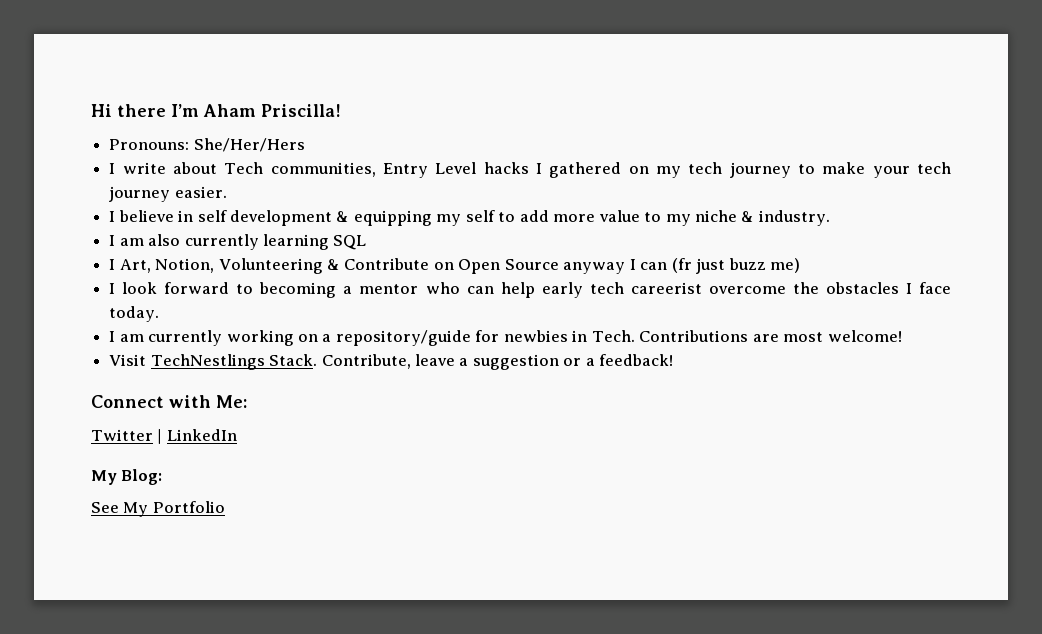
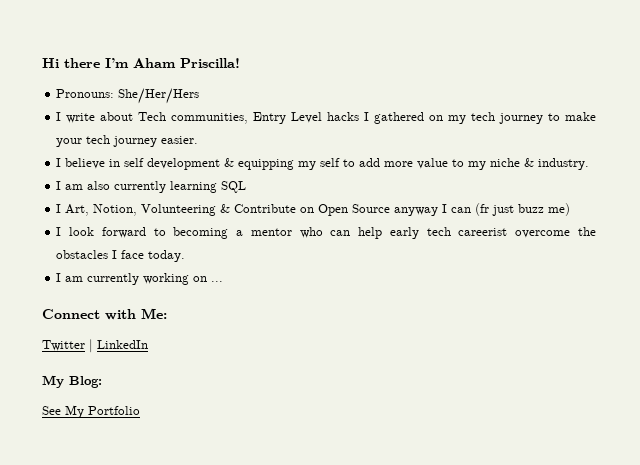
- I am currently working on a repository/guide for newbies in Tech. Contributions are most welcome!
- Visit TechNestlings Stack. Contribute, leave a suggestion or a feedback!
+ I am currently working on ...

